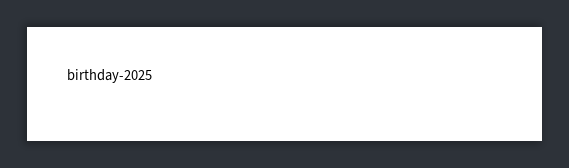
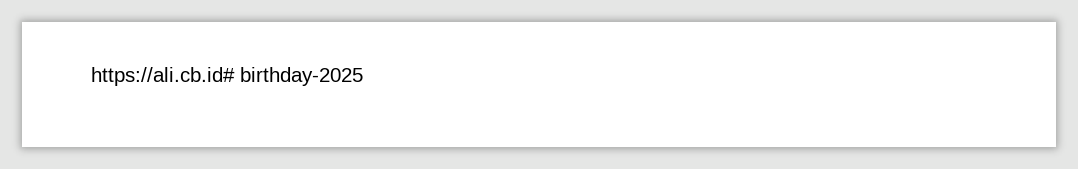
- birthday-2025
+ https://ali.cb.id# birthday-2025

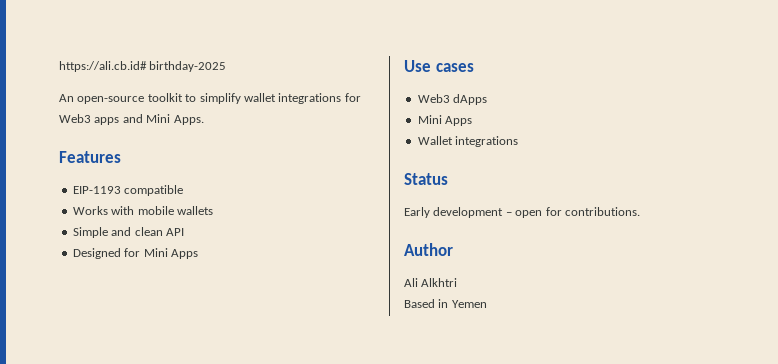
+ An open-source toolkit to simplify wallet integrations for Web3 apps and Mini Apps.
+ Features
+ EIP-1193 compatible
+ Works with mobile wallets
+ Simple and clean API
+ Designed for Mini Apps
+ Use cases
+ Web3 dApps
+ Mini Apps
+ Wallet integrations
+ Status
+ Early development – open for contributions.
+ Author
+ Ali Alkhtri
+ Based in Yemen

